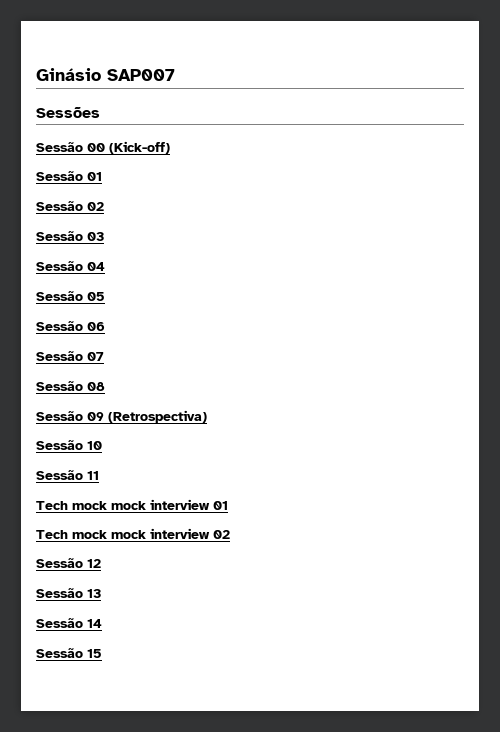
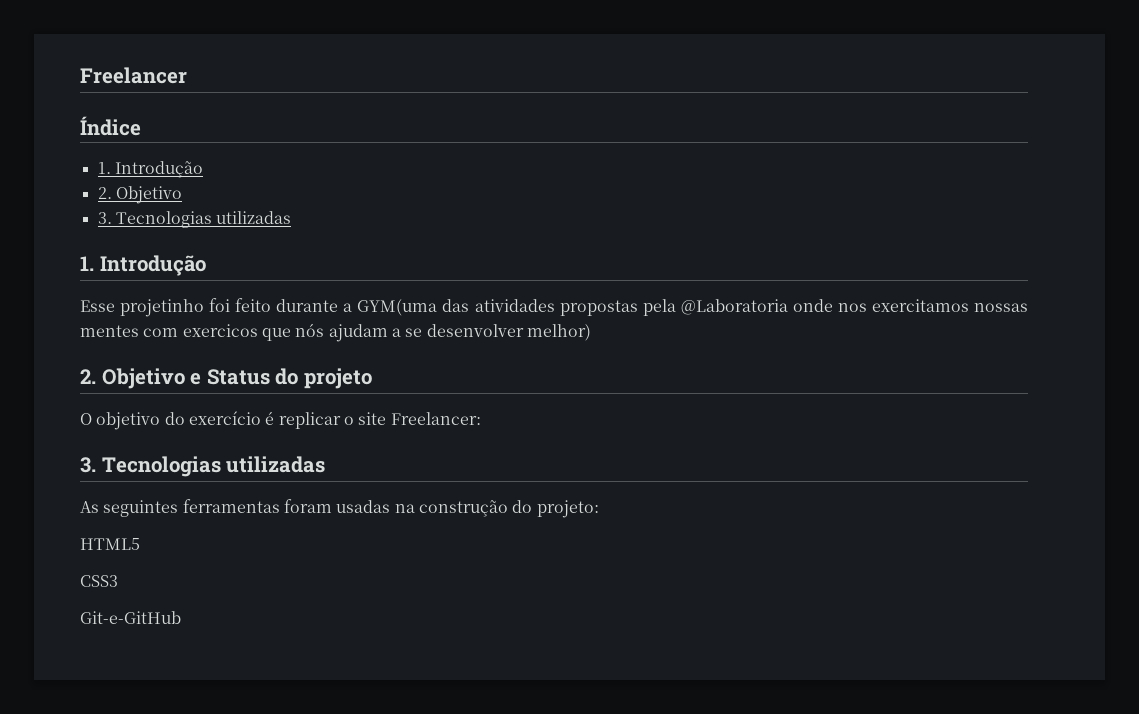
- Ginásio SAP007
- Sessões
- Sessão 00 (Kick-off)
- Sessão 01
- Sessão 02
- Sessão 03
- Sessão 04
- Sessão 05
- Sessão 06
- Sessão 07
- Sessão 08
- Sessão 09 (Retrospectiva)
- Sessão 10
- Sessão 11
- Tech mock mock interview 01
- Tech mock mock interview 02
- Sessão 12
- Sessão 13
- Sessão 14
- Sessão 15
+ Freelancer
+ Índice
+ 1. Introdução
+ 2. Objetivo
+ 3. Tecnologias utilizadas
+ 1. Introdução
+ Esse projetinho foi feito durante a GYM(uma das atividades propostas pela @Laboratoria onde nos exercitamos nossas mentes com exercicos que nós ajudam a se desenvolver melhor)
+ 2. Objetivo e Status do projeto
+ O objetivo do exercício é replicar o site Freelancer:
+ 3. Tecnologias utilizadas
+ As seguintes ferramentas foram usadas na construção do projeto:
+ HTML5
+ CSS3
+ Git-e-GitHub

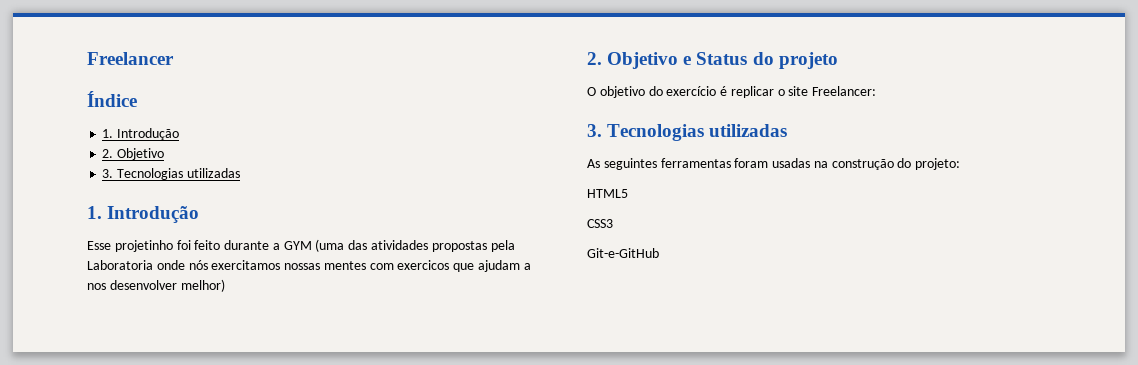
- Esse projetinho foi feito durante a GYM(uma das atividades propostas pela @Laboratoria onde nos exercitamos nossas mentes com exercicos que nós ajudam a se desenvolver melhor)
+ Esse projetinho foi feito durante a GYM (uma das atividades propostas pela Laboratoria onde nós exercitamos nossas mentes com exercicos que ajudam a nos desenvolver melhor)

